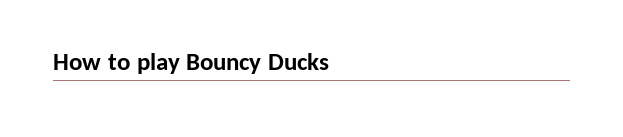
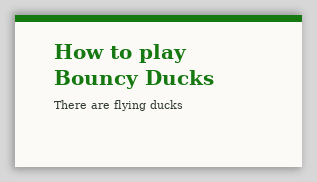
+ There are flying ducks

